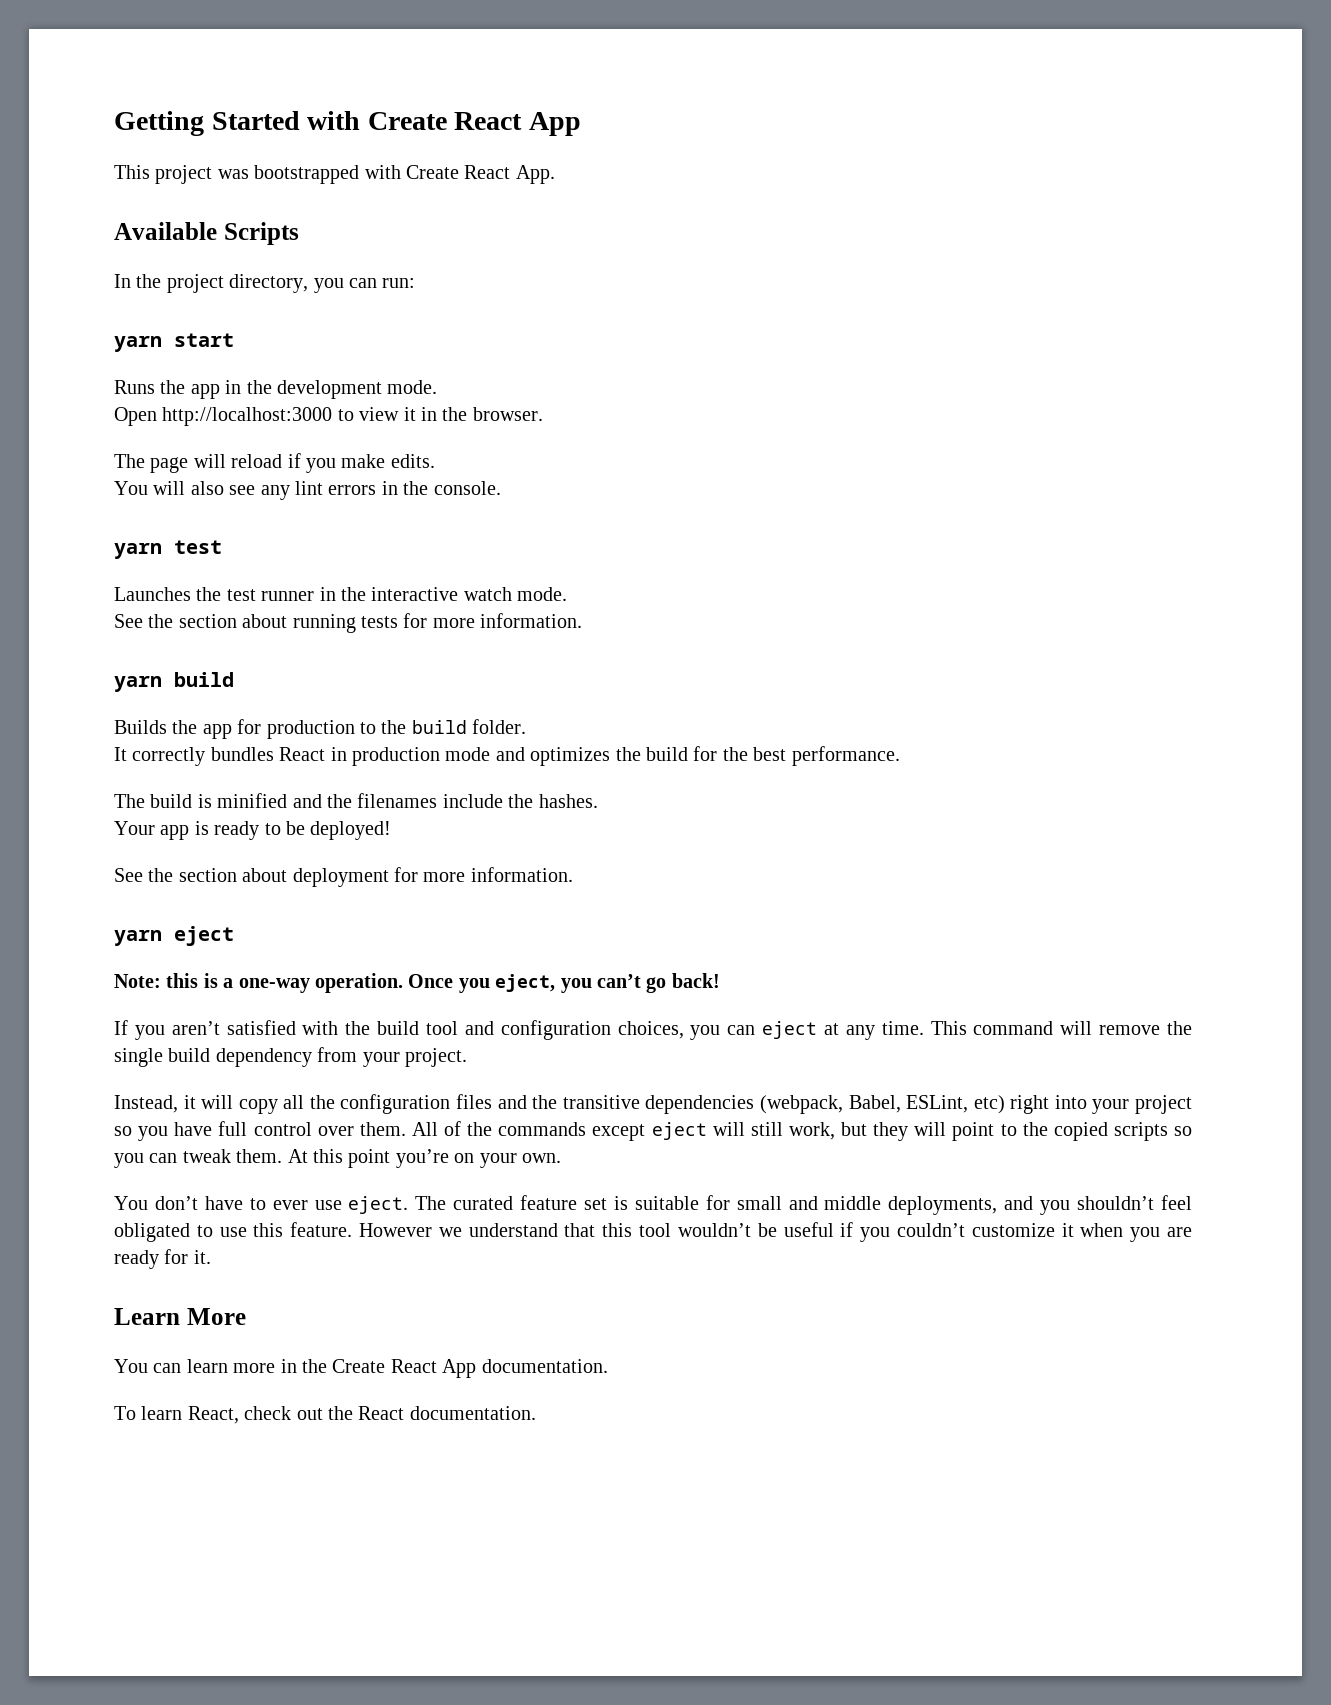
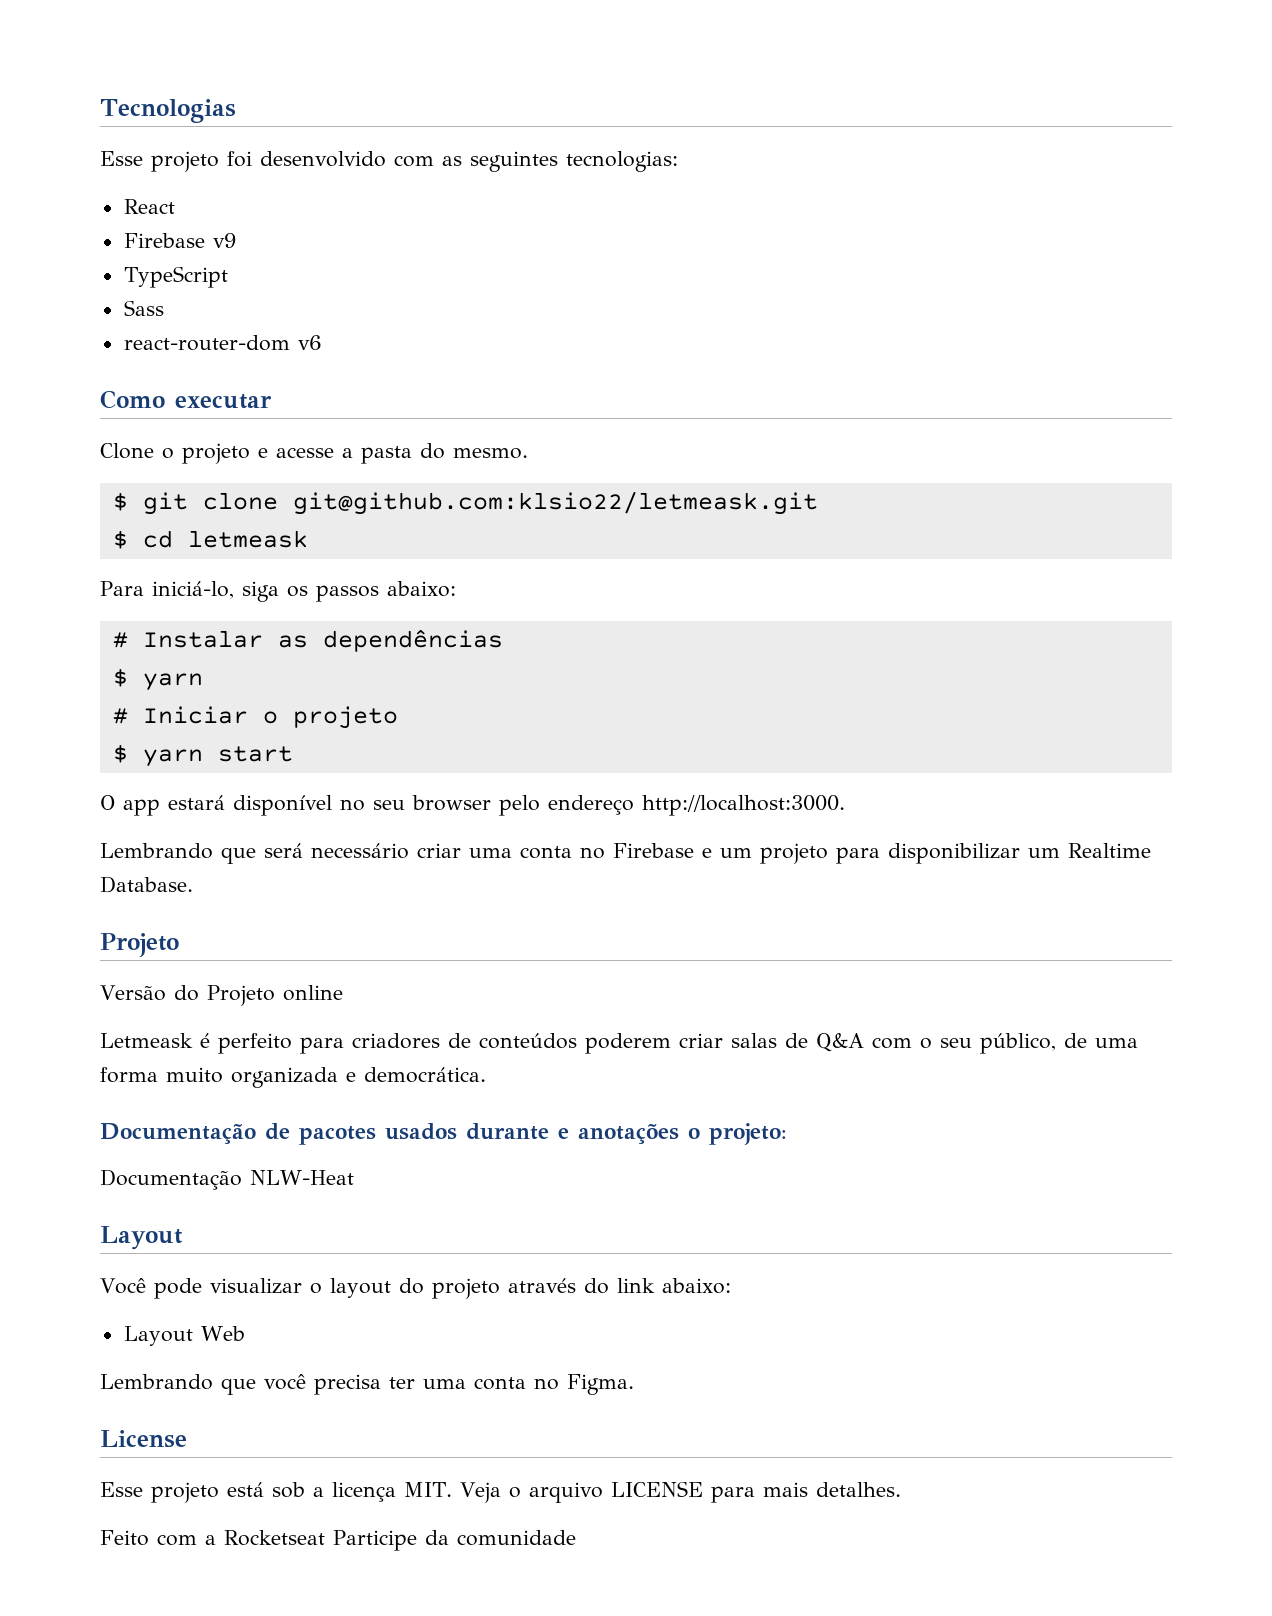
- Getting Started with Create React App
- This project was bootstrapped with Create React App.
- Available Scripts
- In the project directory, you can run:
- yarn start
- Runs the app in the development mode.
- Open http://localhost:3000 to view it in the browser.
- The page will reload if you make edits.
- You will also see any lint errors in the console.
- yarn test
- Launches the test runner in the interactive watch mode.
- See the section about running tests for more information.
- yarn build
- Builds the app for production to the build folder.
- It correctly bundles React in production mode and optimizes the build for the best performance.
- The build is minified and the filenames include the hashes.
- Your app is ready to be deployed!
- See the section about deployment for more information.
- yarn eject
- Note: this is a one-way operation. Once you eject, you can’t go back!
- If you aren’t satisfied with the build tool and configuration choices, you can eject at any time. This command will remove the single build dependency from your project.
- Instead, it will copy all the configuration files and the transitive dependencies (webpack, Babel, ESLint, etc) right into your project so you have full control over them. All of the commands except eject will still work, but they will point to the copied scripts so you can tweak them. At this point you’re on your own.
- You don’t have to ever use eject. The curated feature set is suitable for small and middle deployments, and you shouldn’t feel obligated to use this feature. However we understand that this tool wouldn’t be useful if you couldn’t customize it when you are ready for it.
- Learn More
- You can learn more in the Create React App documentation.
- To learn React, check out the React documentation.
+ Tecnologias
+ Esse projeto foi desenvolvido com as seguintes tecnologias:
+ React
+ Firebase v9
+ TypeScript
+ Sass
+ react-router-dom v6
+ Como executar
+ Clone o projeto e acesse a pasta do mesmo.
+ $ git clone git@github.com:klsio22/letmeask.git
+ $ cd letmeask
+ Para iniciá-lo, siga os passos abaixo:
+ # Instalar as dependências
+ $ yarn
+ # Iniciar o projeto
+ $ yarn start
+ O app estará disponível no seu browser pelo endereço http://localhost:3000.
+ Lembrando que será necessário criar uma conta no Firebase e um projeto para disponibilizar um Realtime Database.
+ Projeto
+ Versão do Projeto online
+ Letmeask é perfeito para criadores de conteúdos poderem criar salas de Q&A com o seu público, de uma forma muito organizada e democrática.
+ Documentação de pacotes usados durante e anotações o projeto:
+ Documentação NLW-Heat
+ Layout
+ Você pode visualizar o layout do projeto através do link abaixo:
+ Layout Web
+ Lembrando que você precisa ter uma conta no Figma.
+ License
+ Esse projeto está sob a licença MIT. Veja o arquivo LICENSE para mais detalhes.
+ Feito com a Rocketseat Participe da comunidade

